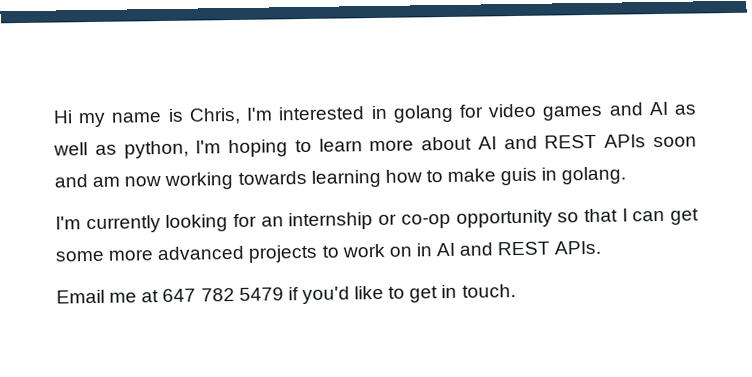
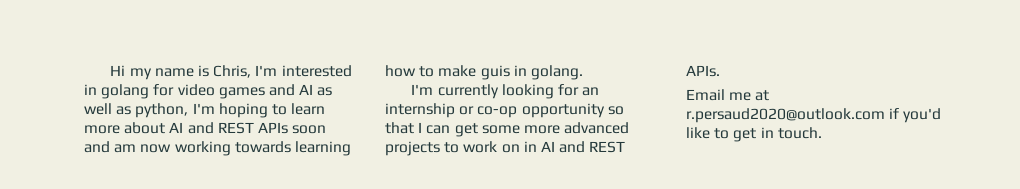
- Email me at 647 782 5479 if you'd like to get in touch.
+ Email me at r.persaud2020@outlook.com if you'd like to get in touch.

